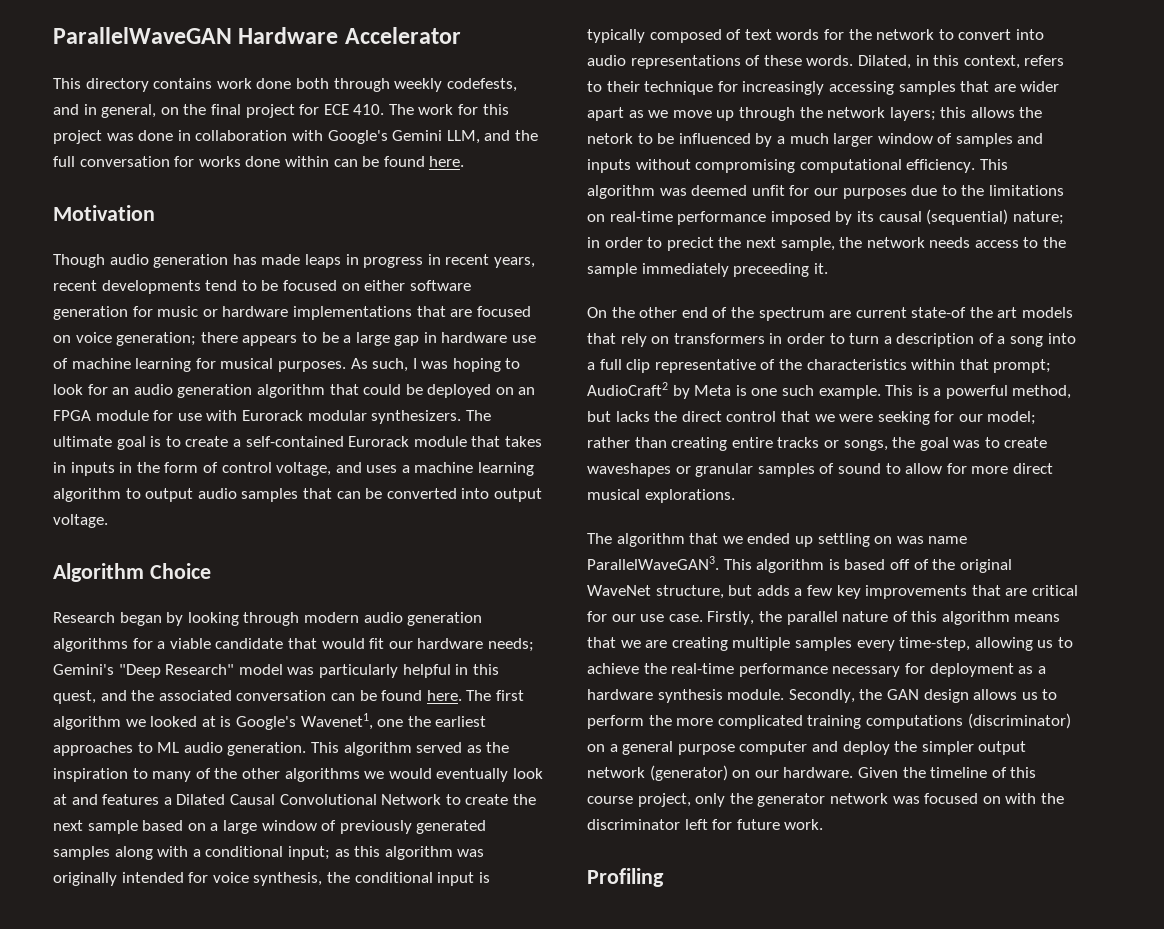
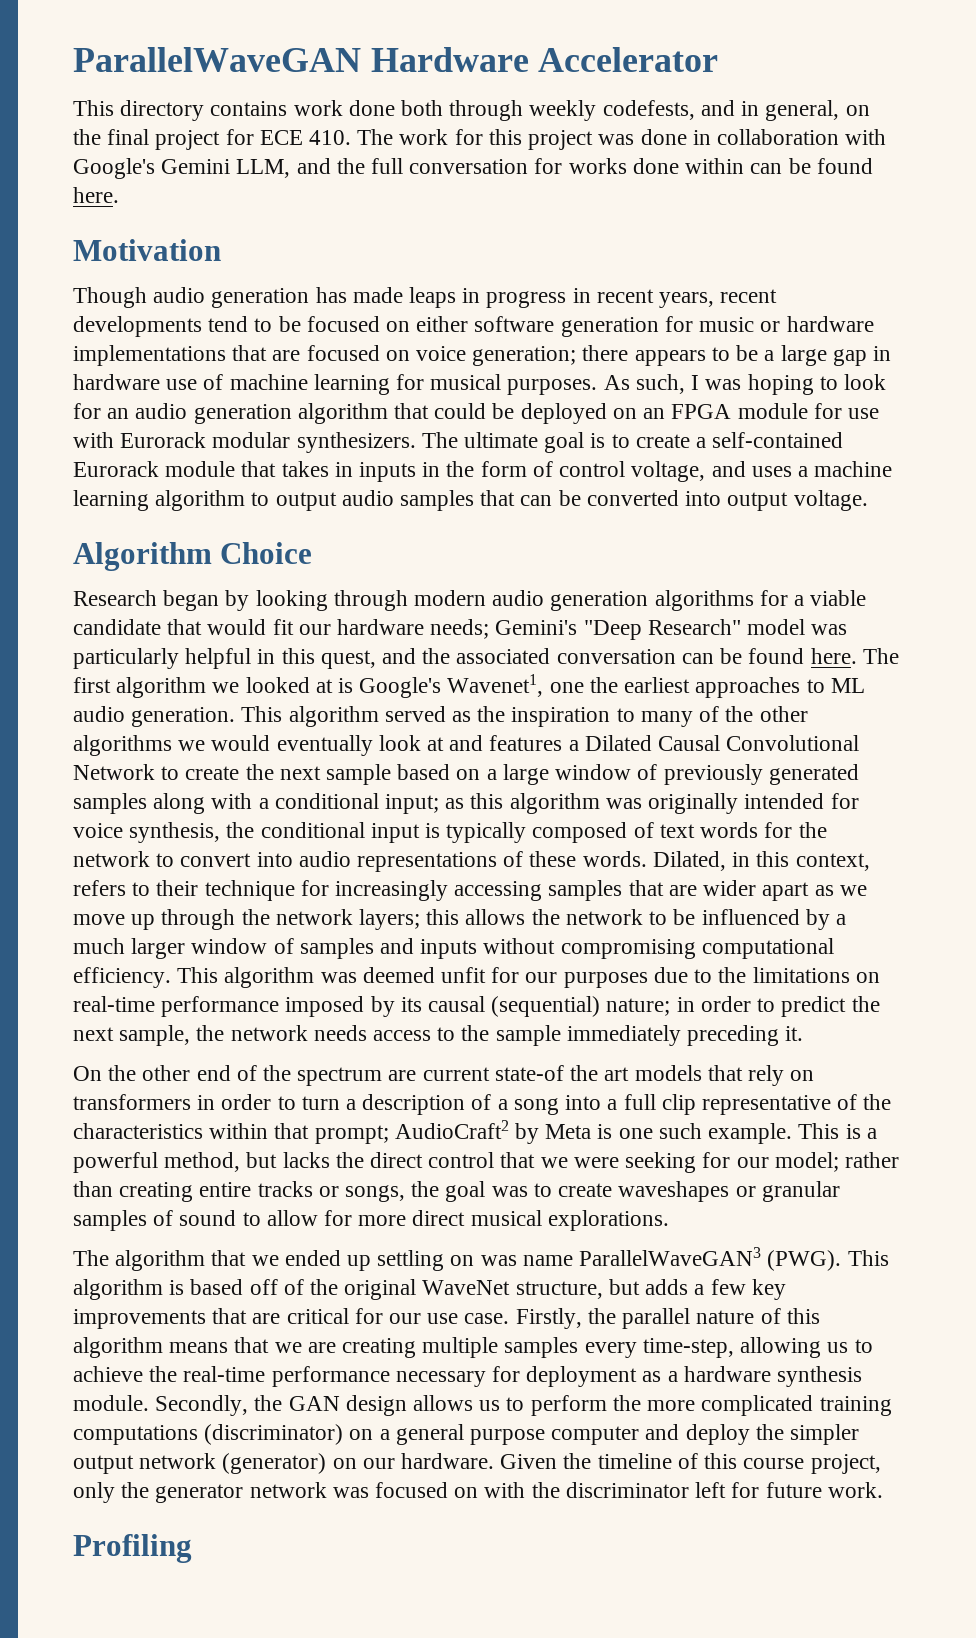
- Dilated, in this context, refers to their technique for increasingly accessing samples that are wider apart as we move up through the network layers; this allows the netork to be influenced by a much larger window of samples and inputs without compromising computational efficiency.
+ Dilated, in this context, refers to their technique for increasingly accessing samples that are wider apart as we move up through the network layers; this allows the network to be influenced by a much larger window of samples and inputs without compromising computational efficiency.
- This algorithm was deemed unfit for our purposes due to the limitations on real-time performance imposed by its causal (sequential) nature; in order to precict the next sample, the network needs access to the sample immediately preceeding it.
+ This algorithm was deemed unfit for our purposes due to the limitations on real-time performance imposed by its causal (sequential) nature; in order to predict the next sample, the network needs access to the sample immediately preceding it.
- The algorithm that we ended up settling on was name ParallelWaveGAN3.
+ The algorithm that we ended up settling on was name ParallelWaveGAN3 (PWG).

